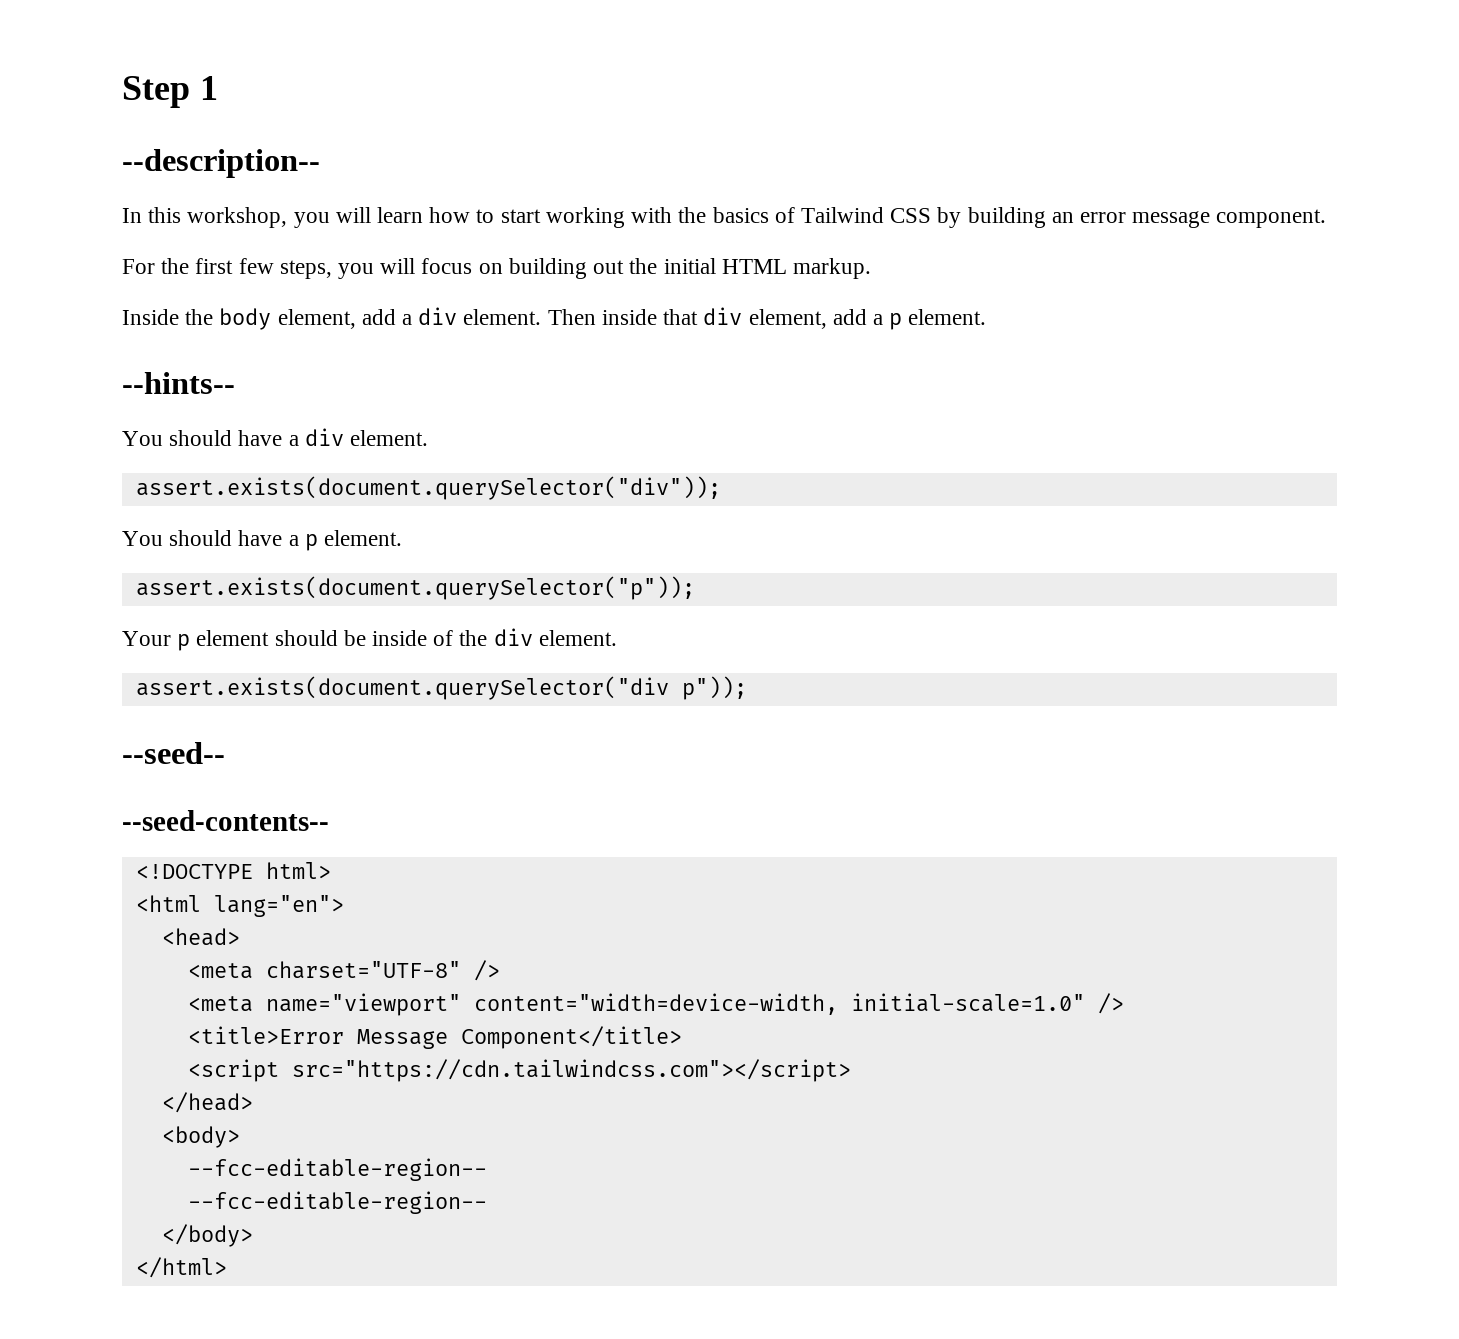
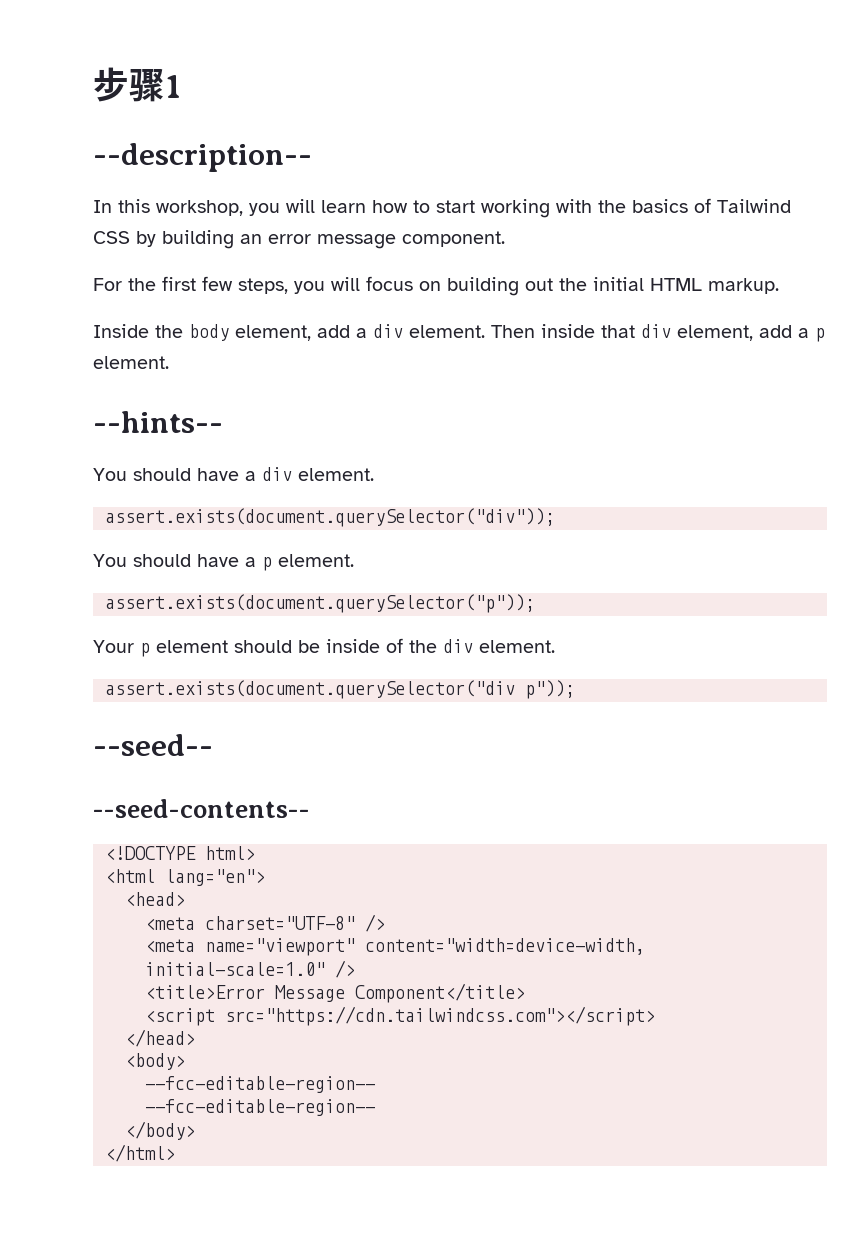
- Step 1
+ 步骤1

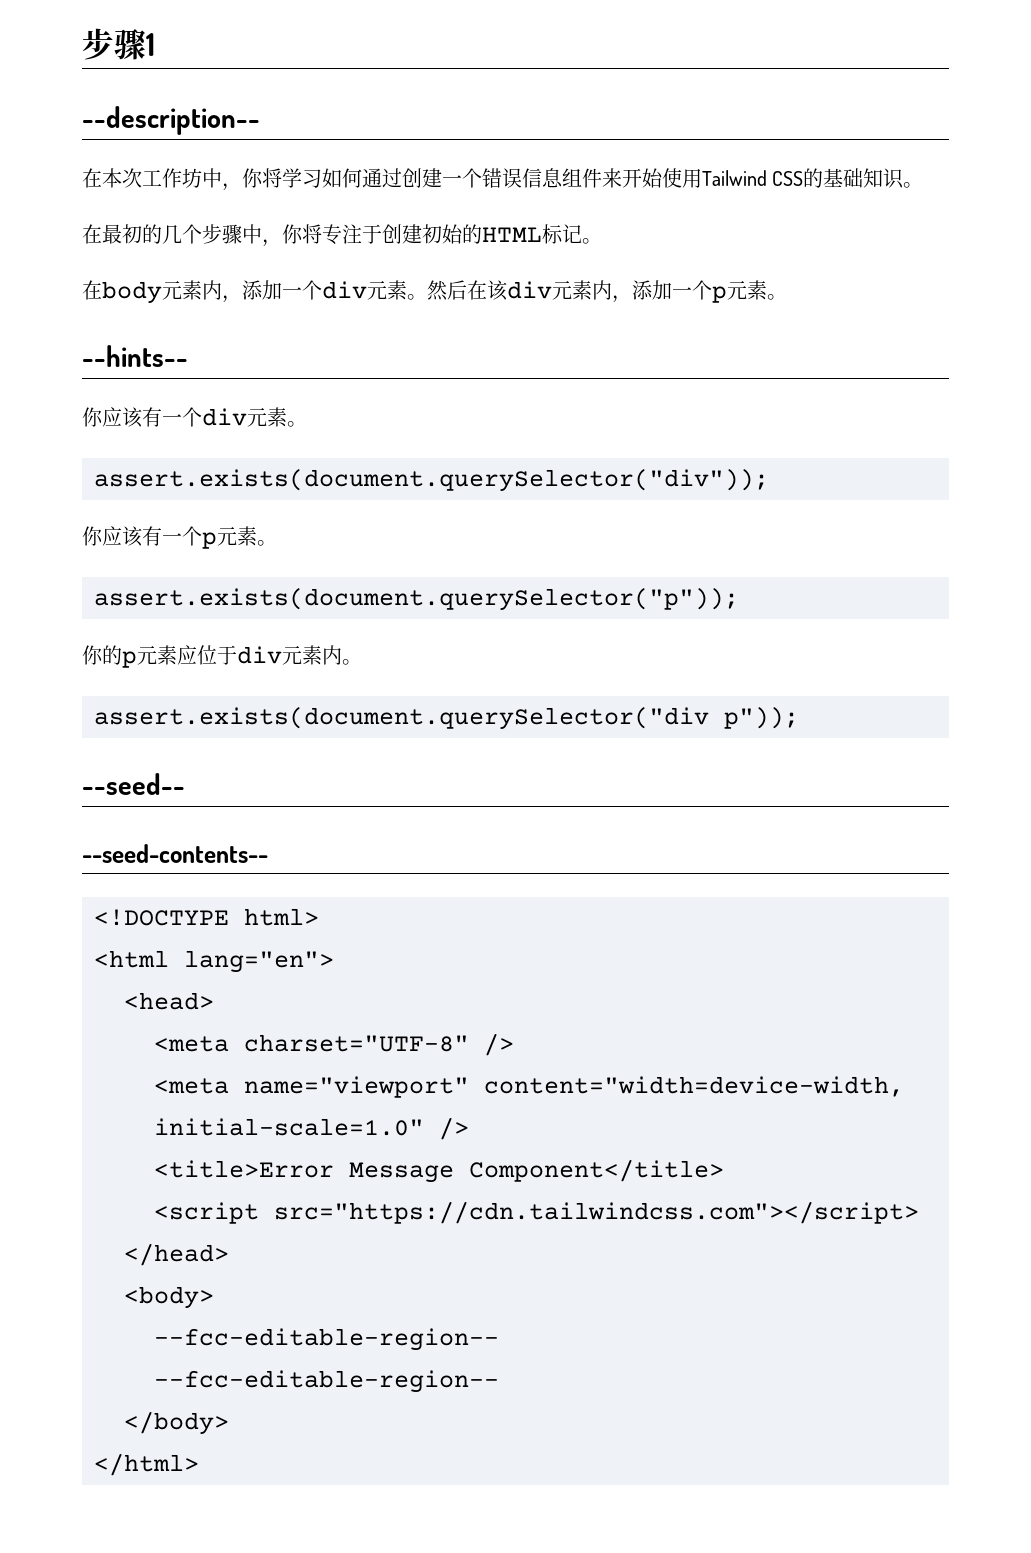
- In this workshop, you will learn how to start working with the basics of Tailwind CSS by building an error message component.
- For the first few steps, you will focus on building out the initial HTML markup.
- Inside the body element, add a div element. Then inside that div element, add a p element.
+ 在本次工作坊中，你将学习如何通过创建一个错误信息组件来开始使用Tailwind CSS的基础知识。
+ 在最初的几个步骤中，你将专注于创建初始的HTML标记。
+ 在body元素内，添加一个div元素。然后在该div元素内，添加一个p元素。
  --hints--
- You should have a div element.
+ 你应该有一个div元素。
  assert.exists(document.querySelector("div"));
- You should have a p element.
+ 你应该有一个p元素。
  assert.exists(document.querySelector("p"));
- Your p element should be inside of the div element.
+ 你的p元素应位于div元素内。

